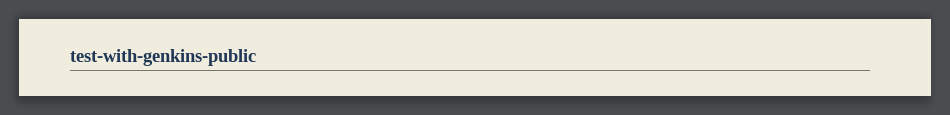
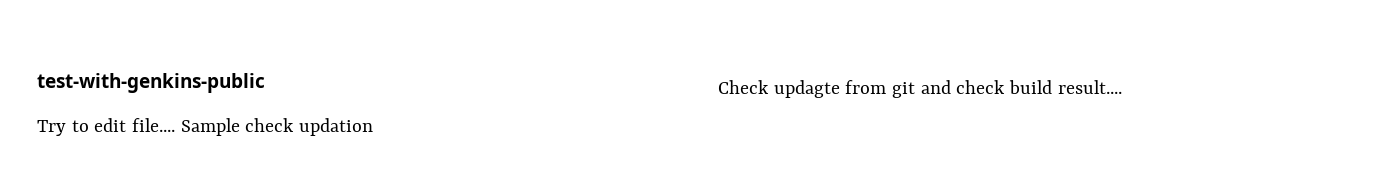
+ Try to edit file.... Sample check updation
+ Check updagte from git and check build result....

